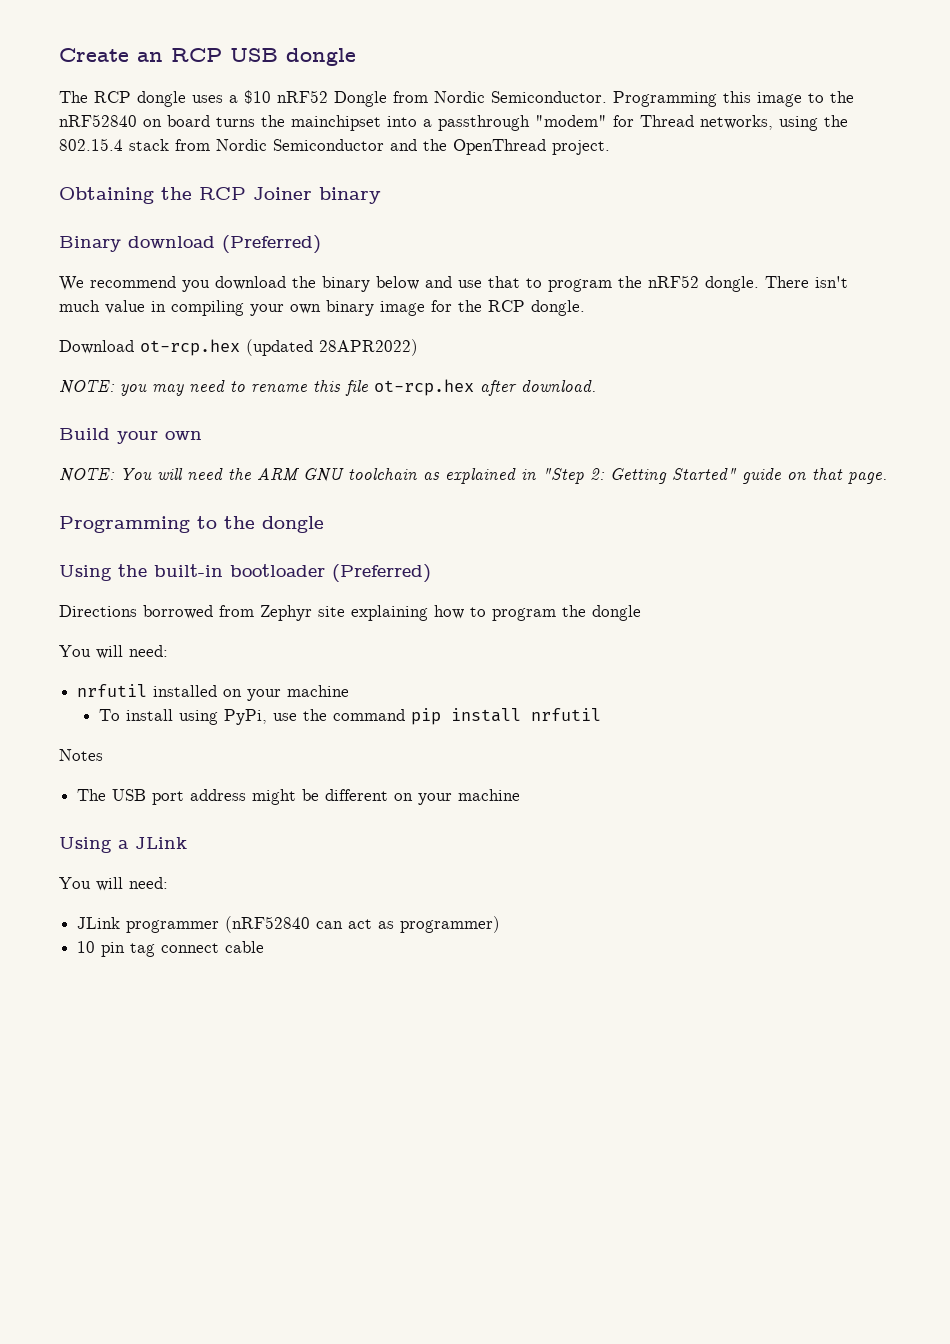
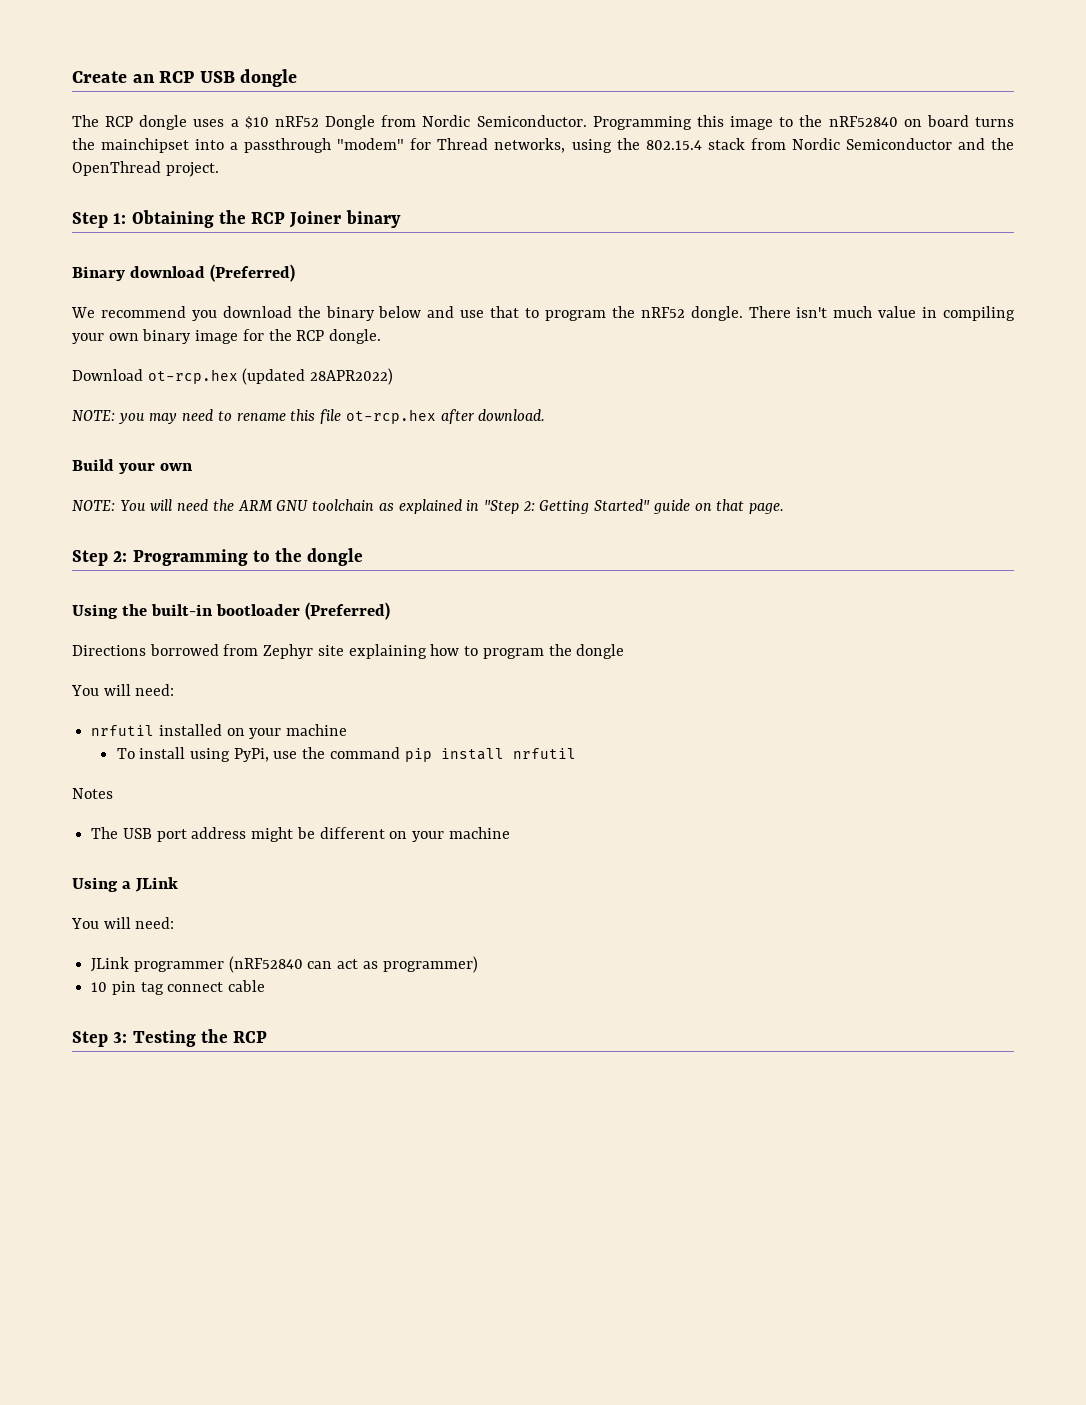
- Obtaining the RCP Joiner binary
+ Step 1: Obtaining the RCP Joiner binary
- Programming to the dongle
+ Step 2: Programming to the dongle
+ Step 3: Testing the RCP

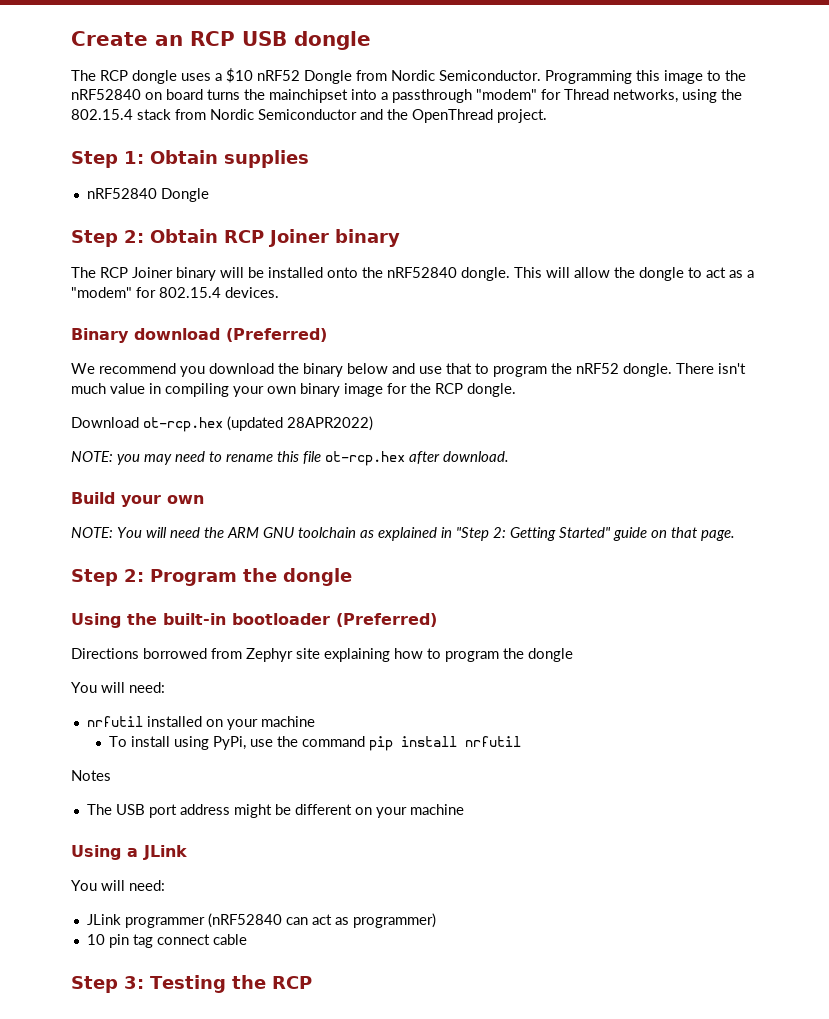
- Step 1: Obtaining the RCP Joiner binary
+ Step 1: Obtain supplies
+ nRF52840 Dongle
+ Step 2: Obtain RCP Joiner binary
+ The RCP Joiner binary will be installed onto the nRF52840 dongle. This will allow the dongle to act as a "modem" for 802.15.4 devices.
- Step 2: Programming to the dongle
+ Step 2: Program the dongle

